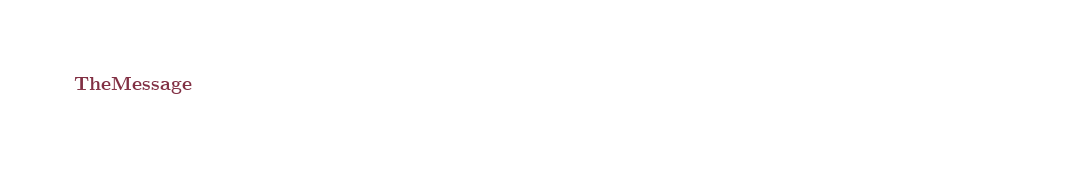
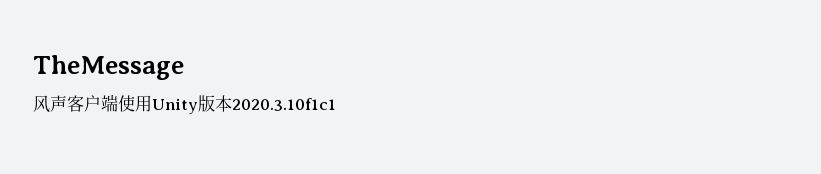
+ 风声客户端使用Unity版本2020.3.10f1c1

